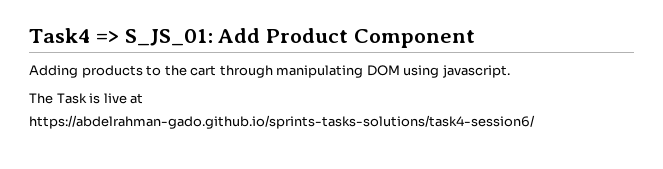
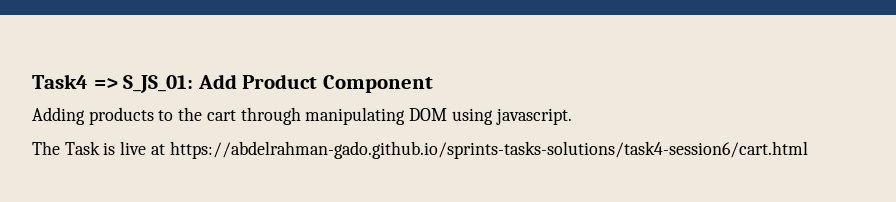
- The Task is live at https://abdelrahman-gado.github.io/sprints-tasks-solutions/task4-session6/
+ The Task is live at https://abdelrahman-gado.github.io/sprints-tasks-solutions/task4-session6/cart.html

